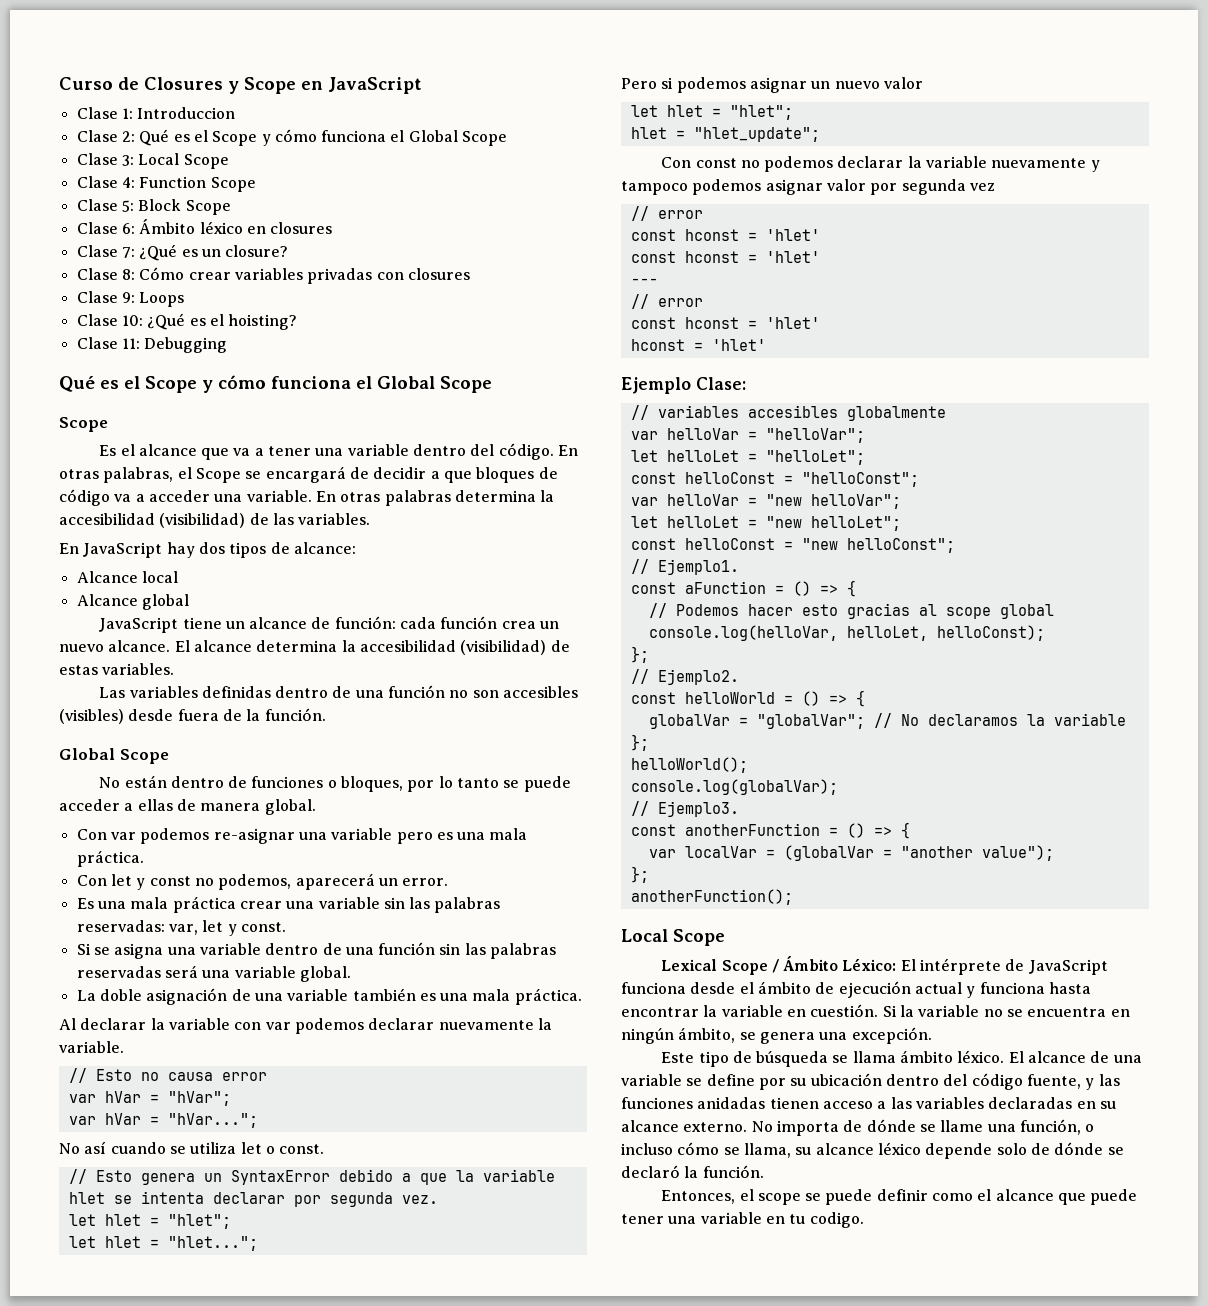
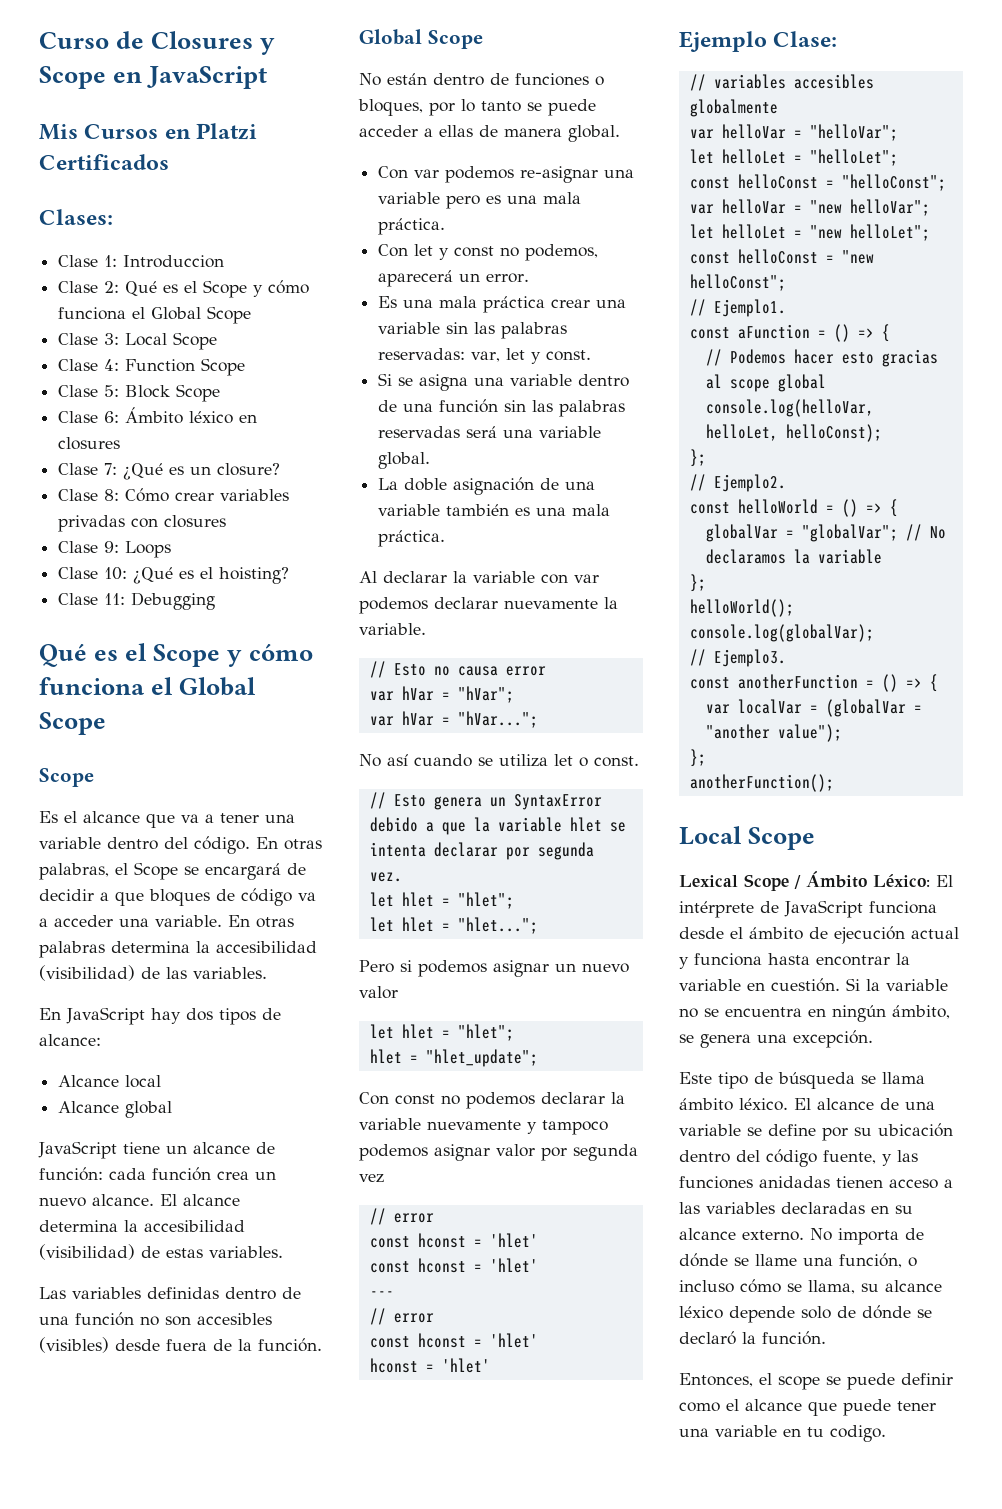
+ Mis Cursos en Platzi Certificados
+ Clases:

